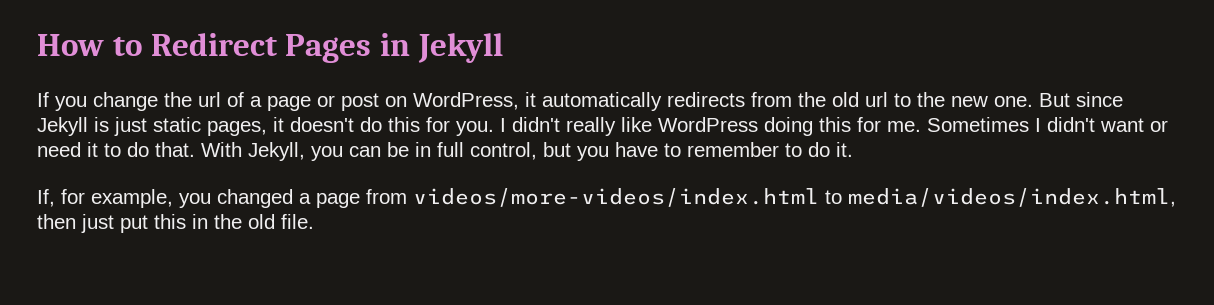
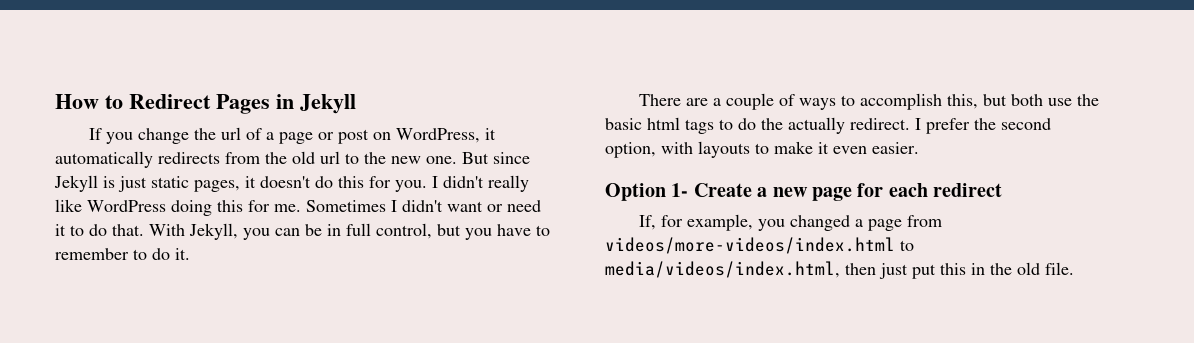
+ There are a couple of ways to accomplish this, but both use the basic html tags to do the actually redirect. I prefer the second option, with layouts to make it even easier.
+ Option 1- Create a new page for each redirect

